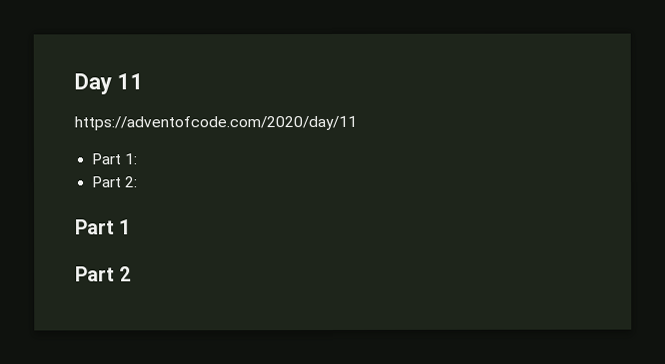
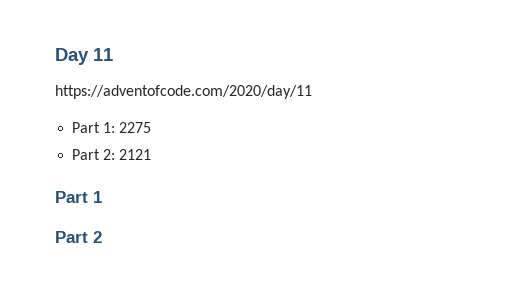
- Part 1:
+ Part 1: 2275
- Part 2:
+ Part 2: 2121

